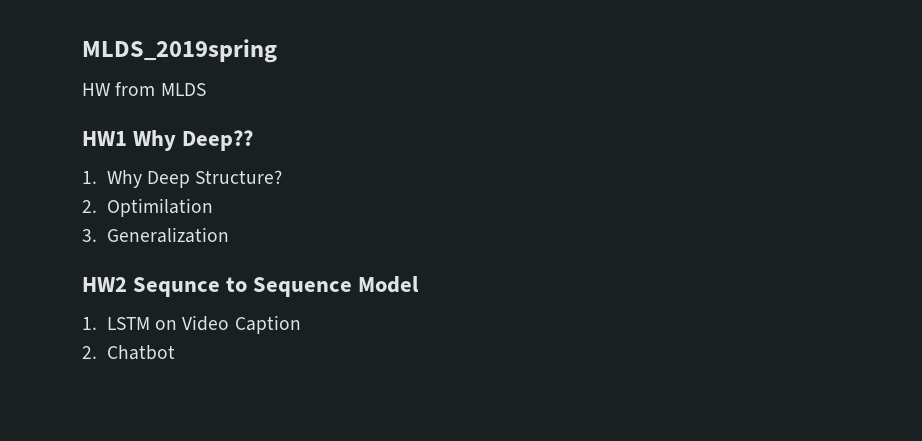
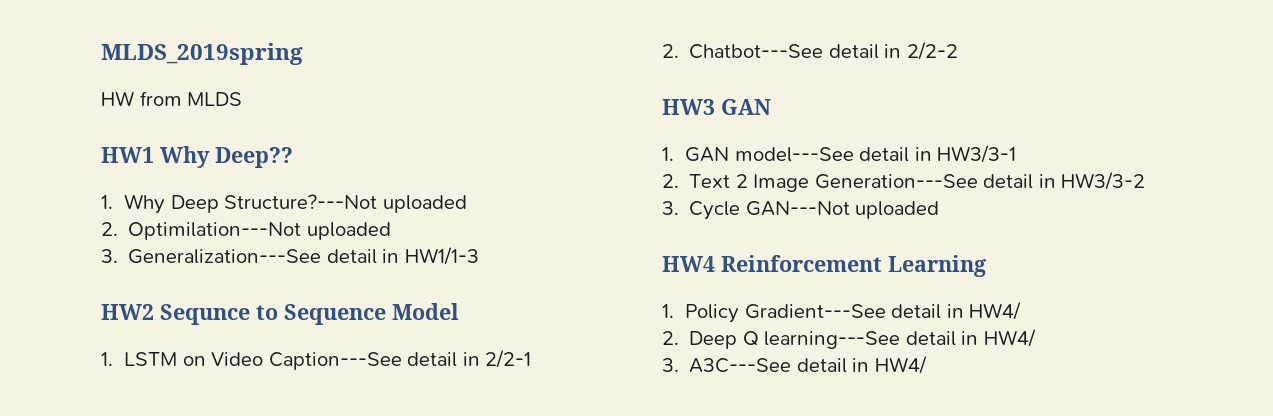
- 1. Why Deep Structure?
- 2. Optimilation
- 3. Generalization
+ 1. Why Deep Structure?---Not uploaded
+ 2. Optimilation---Not uploaded
+ 3. Generalization---See detail in HW1/1-3
- 1. LSTM on Video Caption
- 2. Chatbot
+ 1. LSTM on Video Caption---See detail in 2/2-1
+ 2. Chatbot---See detail in 2/2-2
+ HW3 GAN
+ 1. GAN model---See detail in HW3/3-1
+ 2. Text 2 Image Generation---See detail in HW3/3-2
+ 3. Cycle GAN---Not uploaded
+ HW4 Reinforcement Learning
+ 1. Policy Gradient---See detail in HW4/
+ 2. Deep Q learning---See detail in HW4/
+ 3. A3C---See detail in HW4/

